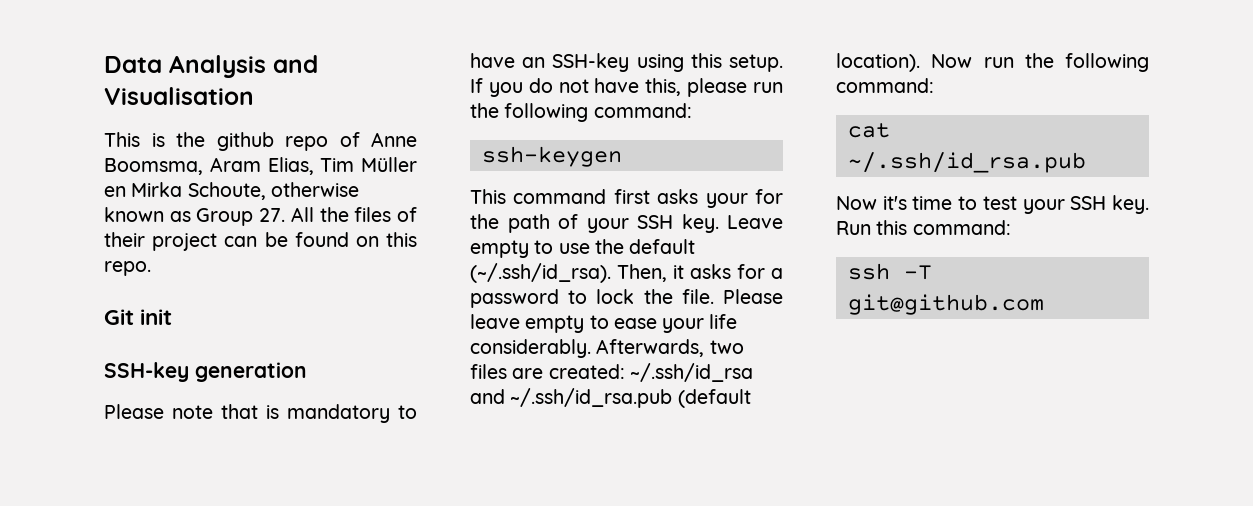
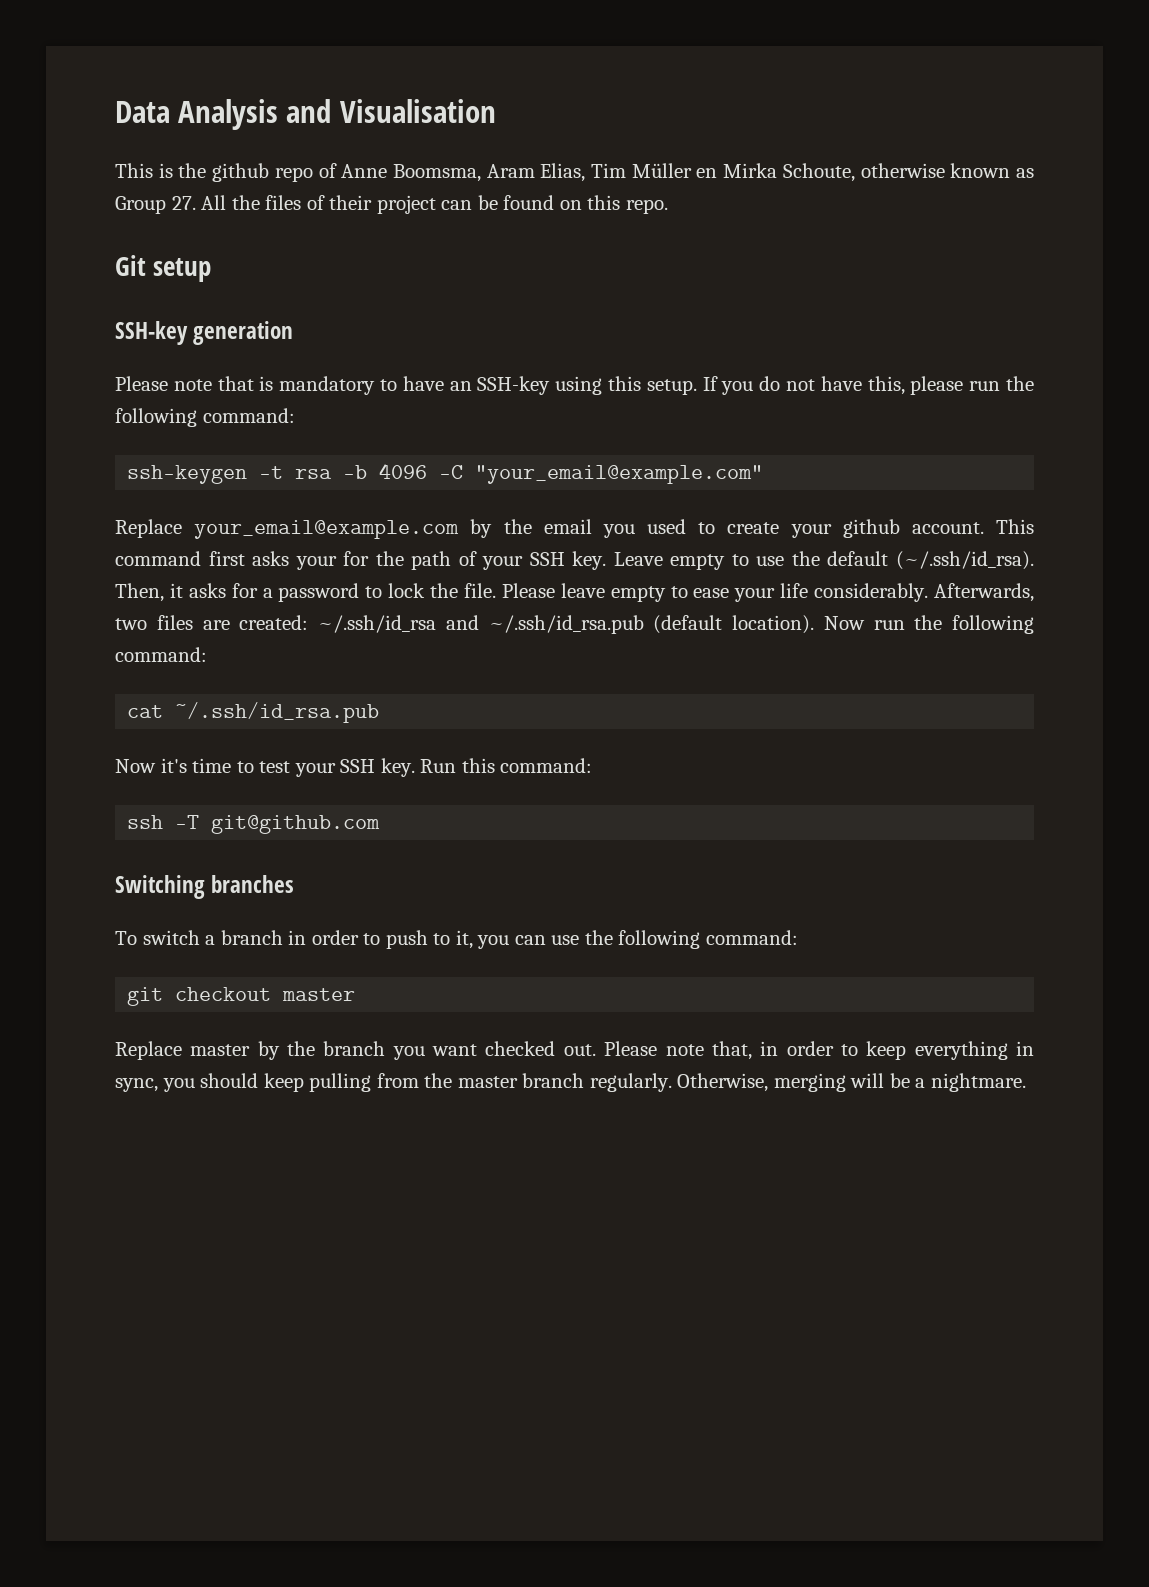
- Git init
+ Git setup
- ssh-keygen
- This command first asks your for the path of your SSH key.
+ ssh-keygen -t rsa -b 4096 -C "your_email@example.com"
+ Replace your_email@example.com by the email you used to create your github account. This command first asks your for the path of your SSH key.
+ Switching branches
+ To switch a branch in order to push to it, you can use the following command:
+ git checkout master
+ Replace master by the branch you want checked out. Please note that, in order to keep everything in sync, you should keep pulling from the master branch regularly. Otherwise, merging will be a nightmare.

